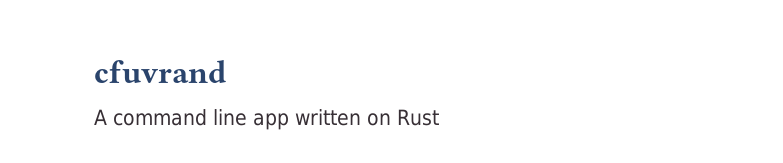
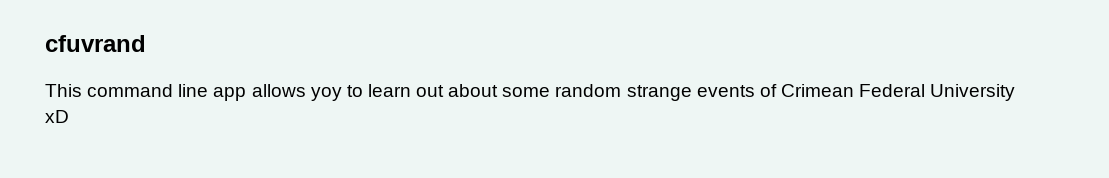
- A command line app written on Rust
+ This command line app allows yoy to learn out about some random strange events of Crimean Federal University xD

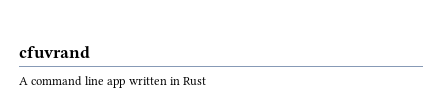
- This command line app allows yoy to learn out about some random strange events of Crimean Federal University xD
+ A command line app written in Rust

